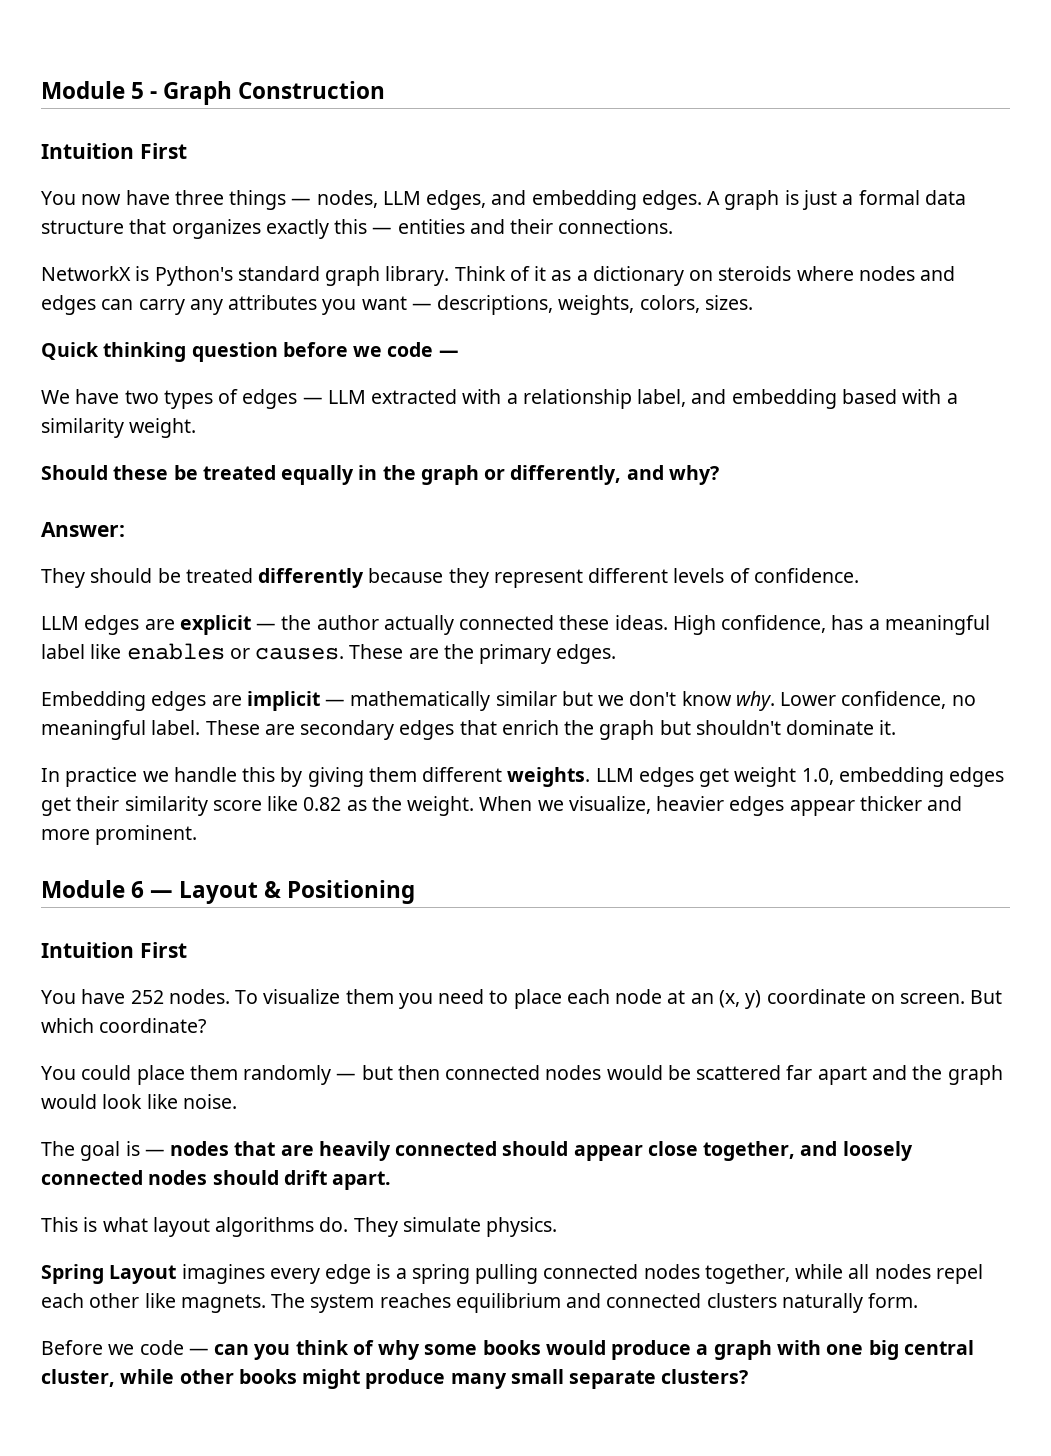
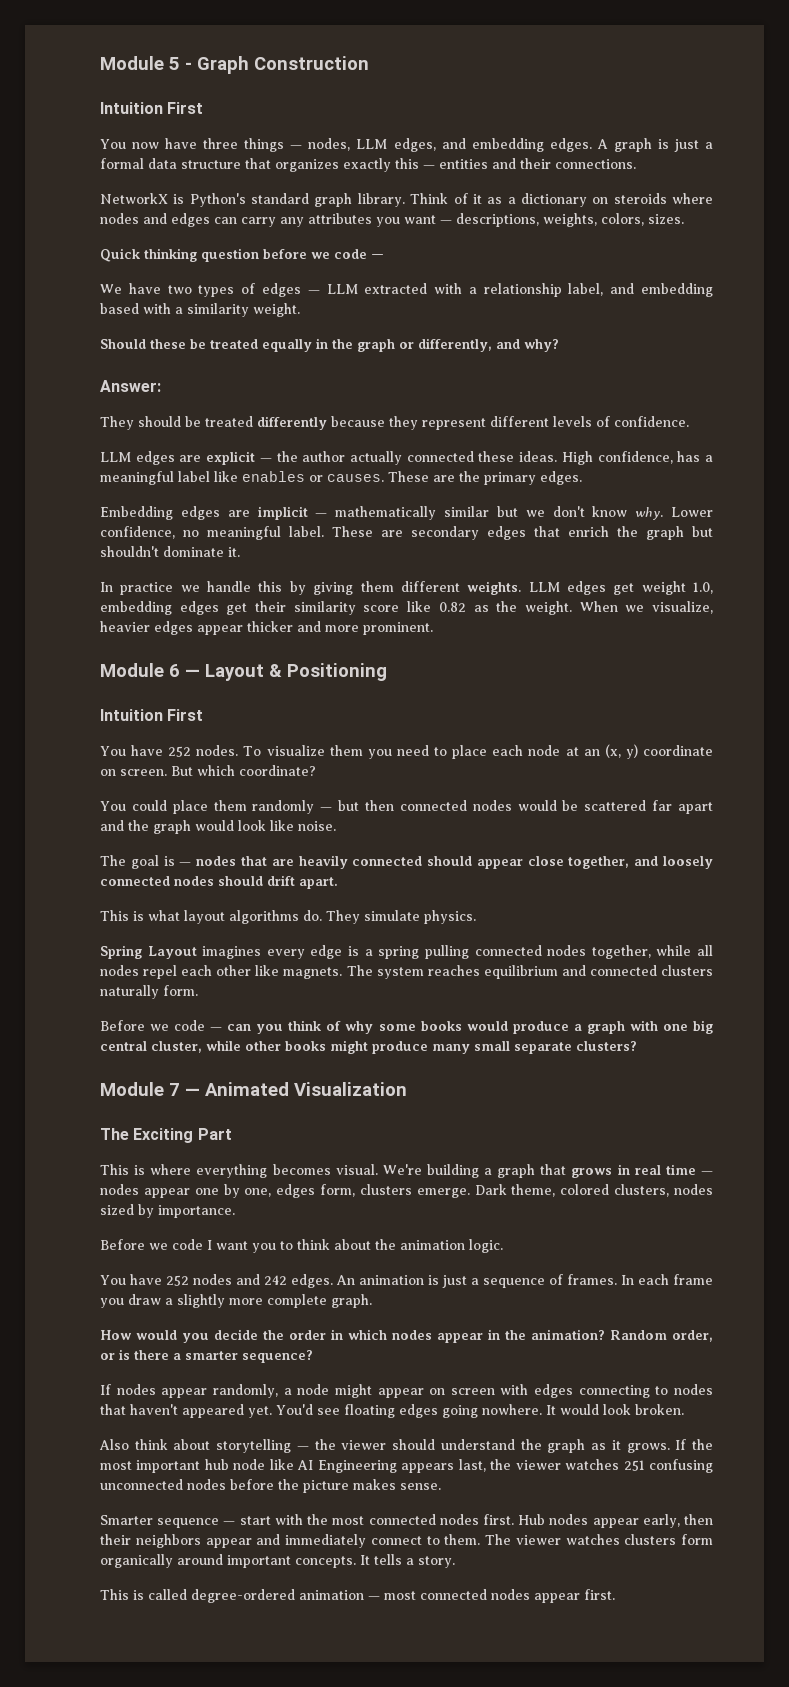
+ Module 7 — Animated Visualization
+ The Exciting Part
+ This is where everything becomes visual. We're building a graph that grows in real time — nodes appear one by one, edges form, clusters emerge. Dark theme, colored clusters, nodes sized by importance.
+ Before we code I want you to think about the animation logic.
+ You have 252 nodes and 242 edges. An animation is just a sequence of frames. In each frame you draw a slightly more complete graph.
+ How would you decide the order in which nodes appear in the animation? Random order, or is there a smarter sequence?
+ If nodes appear randomly, a node might appear on screen with edges connecting to nodes that haven't appeared yet. You'd see floating edges going nowhere. It would look broken.
+ Also think about storytelling — the viewer should understand the graph as it grows. If the most important hub node like AI Engineering appears last, the viewer watches 251 confusing unconnected nodes before the picture makes sense.
+ Smarter sequence — start with the most connected nodes first. Hub nodes appear early, then their neighbors appear and immediately connect to them. The viewer watches clusters form organically around important concepts. It tells a story.
+ This is called degree-ordered animation — most connected nodes appear first.

